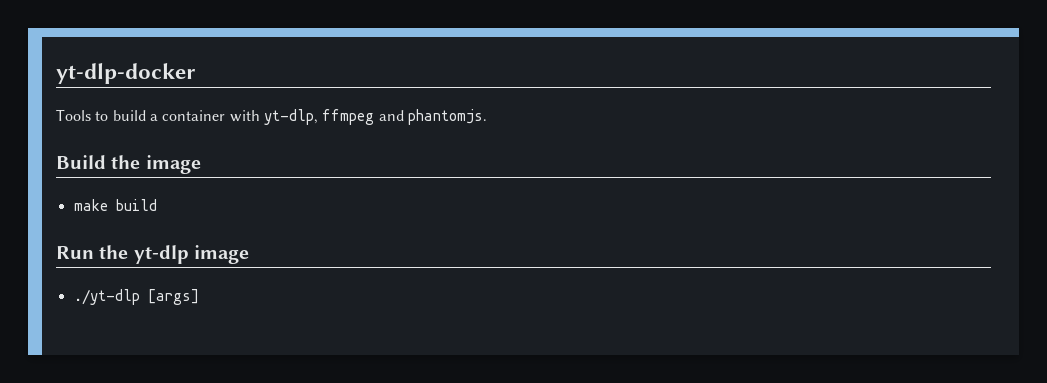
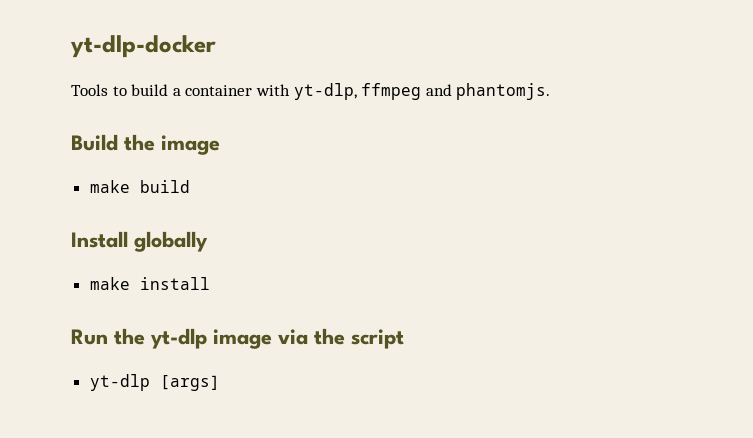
+ Install globally
+ make install
- Run the yt-dlp image
- ./yt-dlp [args]
+ Run the yt-dlp image via the script
+ yt-dlp [args]

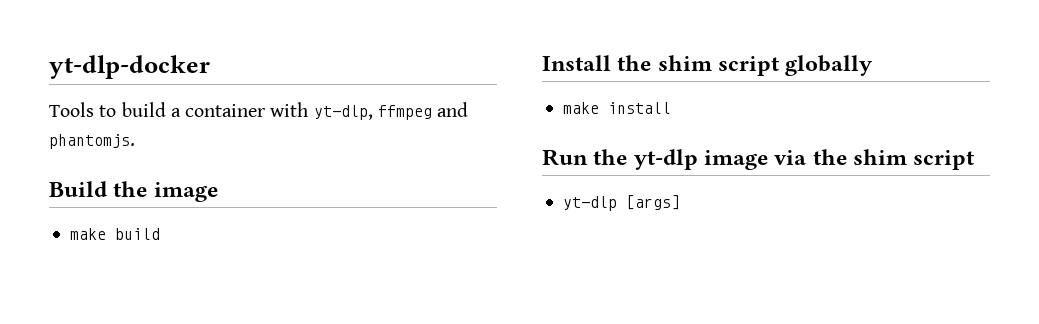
- Install globally
+ Install the shim script globally
- Run the yt-dlp image via the script
+ Run the yt-dlp image via the shim script

